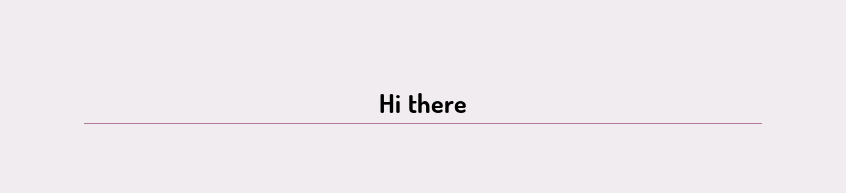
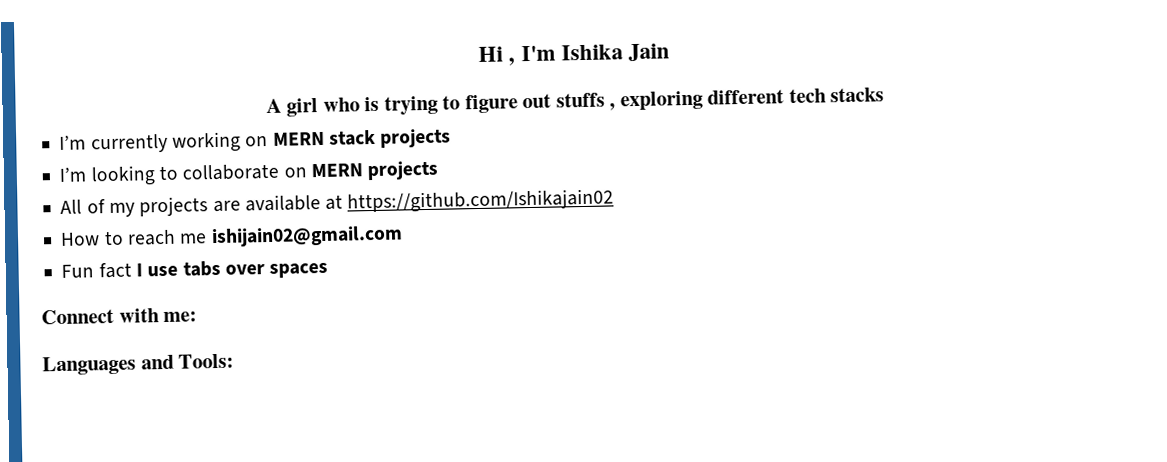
- Hi there
+ Hi , I'm Ishika Jain
+ A girl who is trying to figure out stuffs , exploring different tech stacks
+ I’m currently working on MERN stack projects
+ I’m looking to collaborate on MERN projects
+ All of my projects are available at https://github.com/Ishikajain02
+ How to reach me ishijain02@gmail.com
+ Fun fact I use tabs over spaces
+ Connect with me:
+ Languages and Tools:

